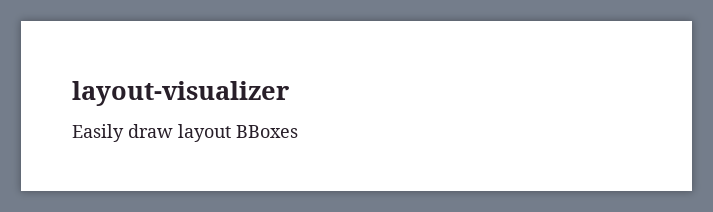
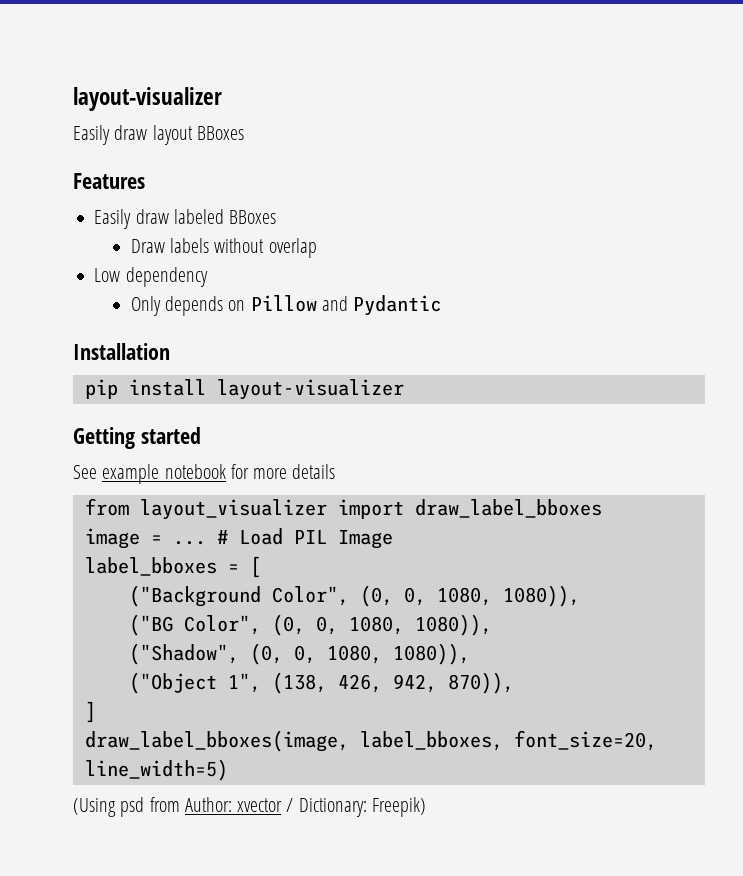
+ Features
+ Easily draw labeled BBoxes
+ Draw labels without overlap
+ Low dependency
+ Only depends on Pillow and Pydantic
+ Installation
+ pip install layout-visualizer
+ Getting started
+ See example notebook for more details
+ from layout_visualizer import draw_label_bboxes
+ image = ... # Load PIL Image
+ label_bboxes = [
+ ("Background Color", (0, 0, 1080, 1080)),
+ ("BG Color", (0, 0, 1080, 1080)),
+ ("Shadow", (0, 0, 1080, 1080)),
+ ("Object 1", (138, 426, 942, 870)),
+ ]
+ draw_label_bboxes(image, label_bboxes, font_size=20, line_width=5)
+ (Using psd from Author: xvector / Dictionary: Freepik)

